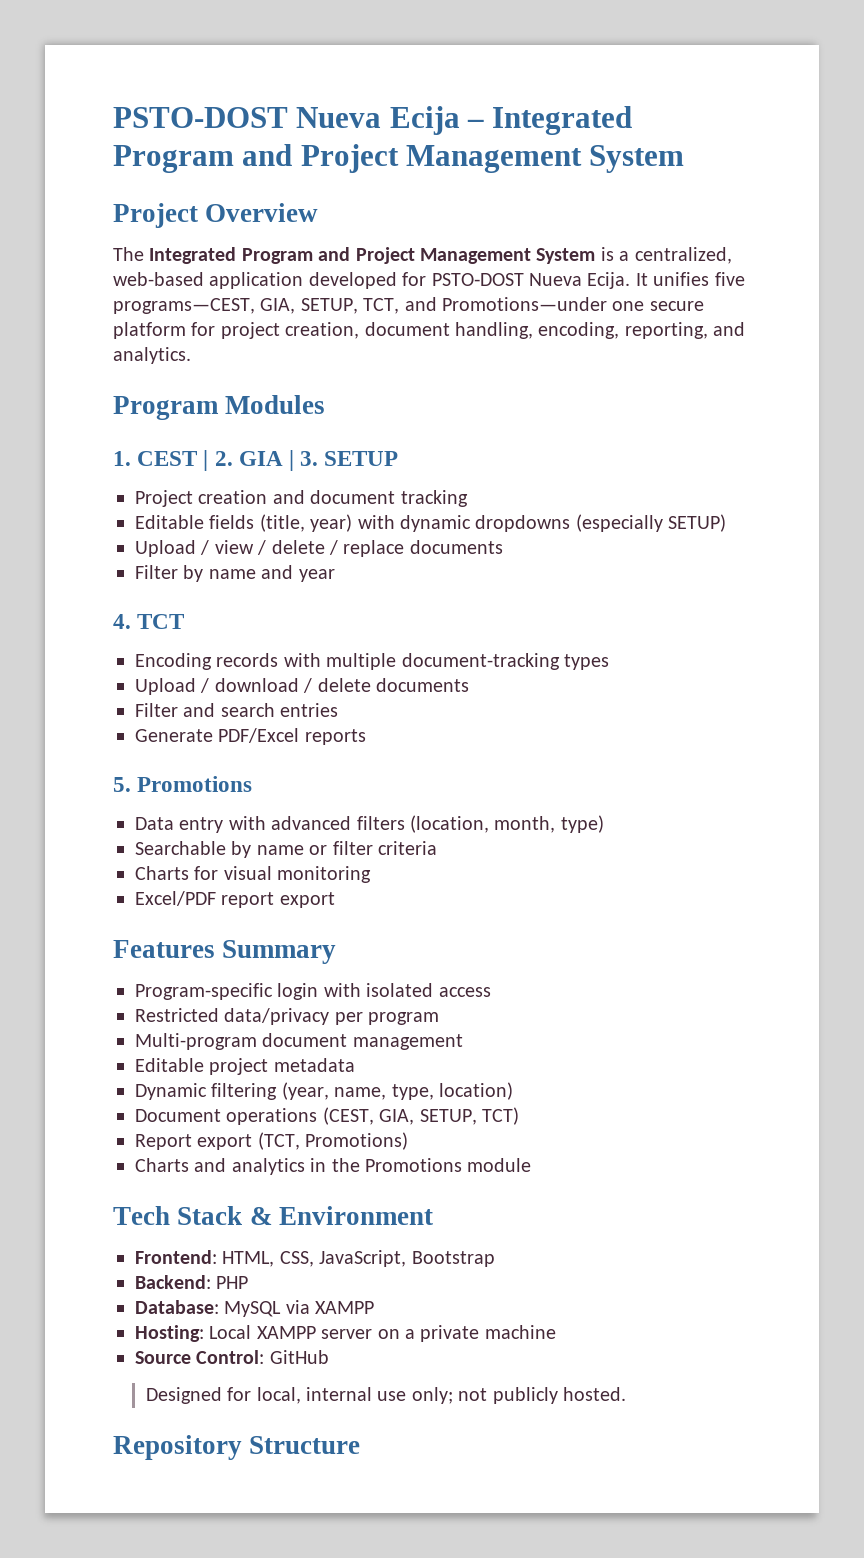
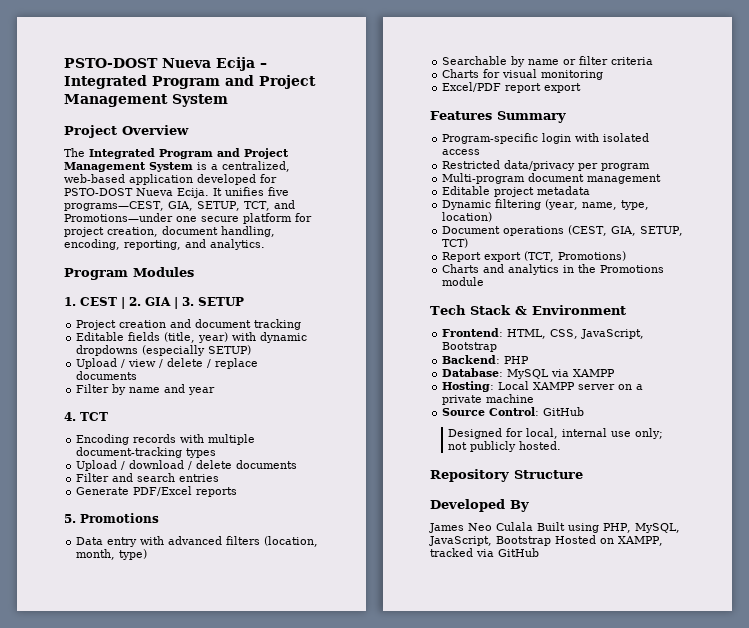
+ Developed By
+ James Neo Culala Built using PHP, MySQL, JavaScript, Bootstrap Hosted on XAMPP, tracked via GitHub

